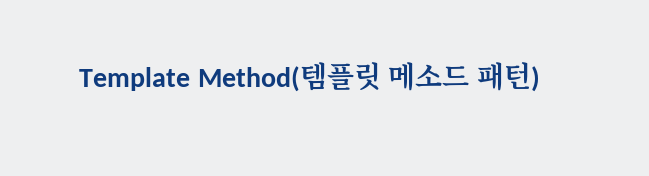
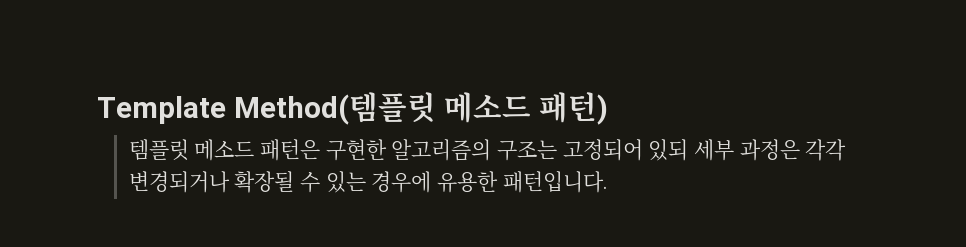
+ 템플릿 메소드 패턴은 구현한 알고리즘의 구조는 고정되어 있되 세부 과정은 각각 변경되거나 확장될 수 있는 경우에 유용한 패턴입니다.

